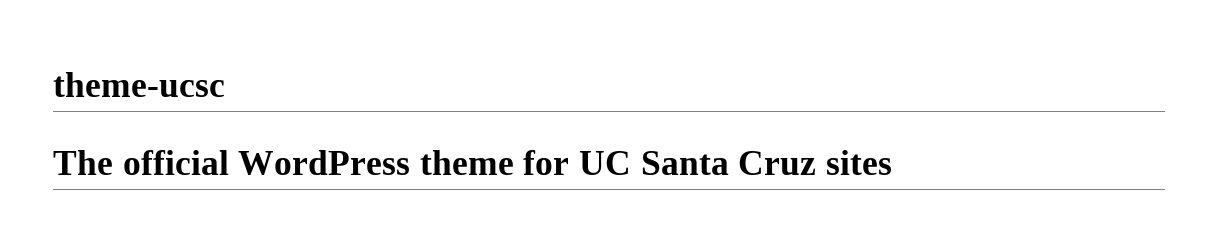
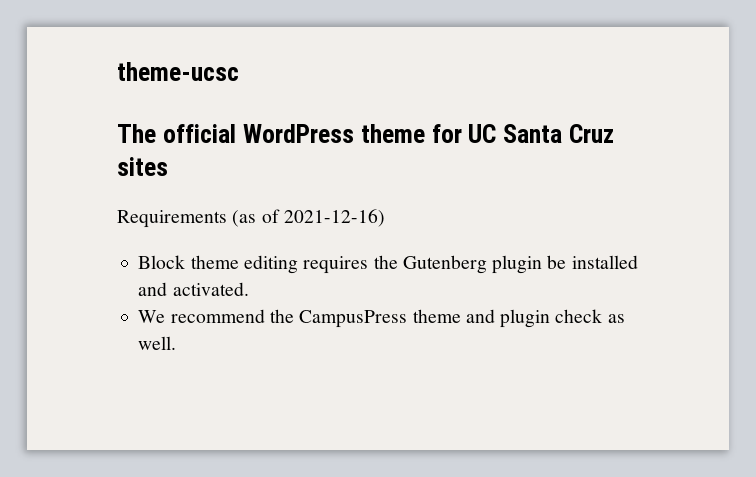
+ Requirements (as of 2021-12-16)
+ Block theme editing requires the Gutenberg plugin be installed and activated.
+ We recommend the CampusPress theme and plugin check as well.

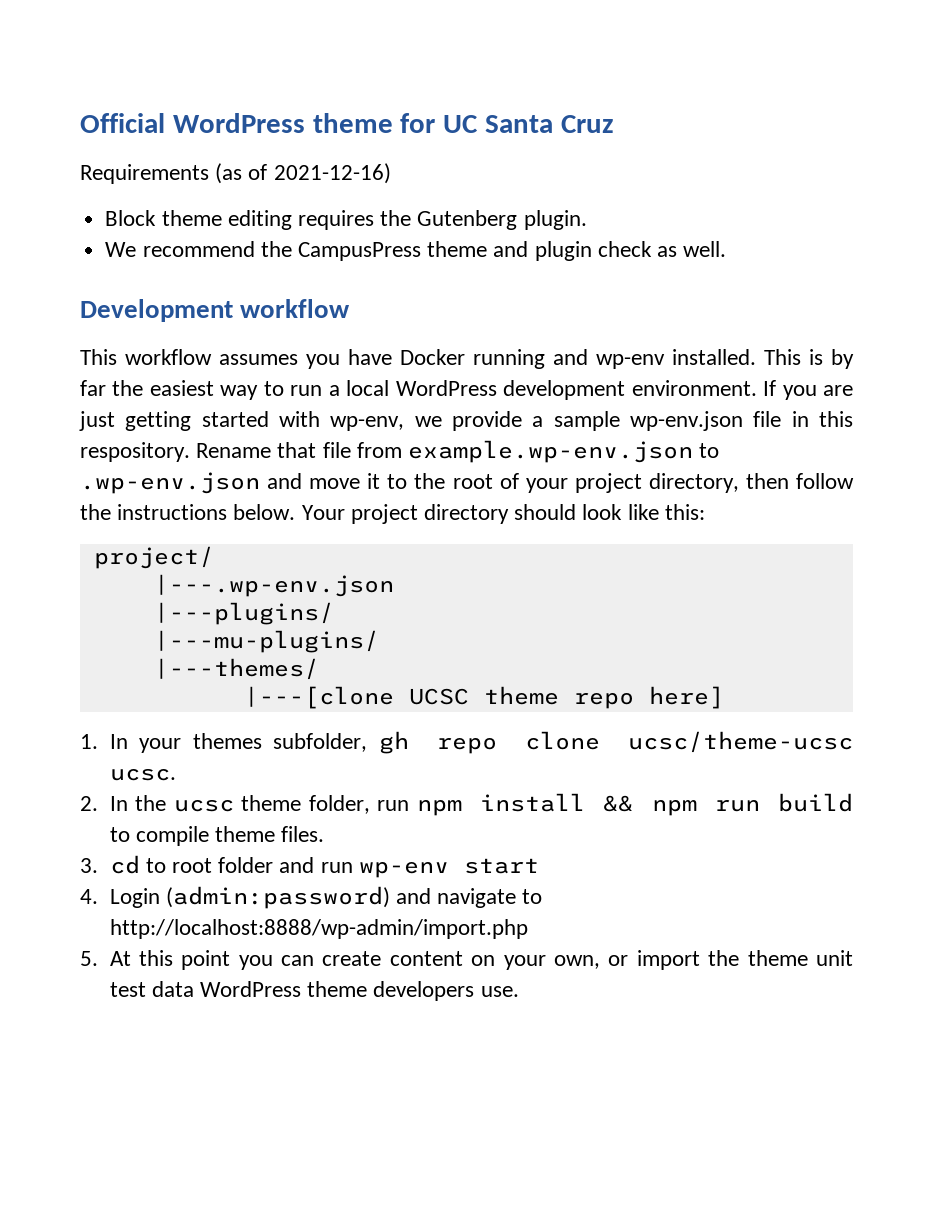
- theme-ucsc
- The official WordPress theme for UC Santa Cruz sites
+ Official WordPress theme for UC Santa Cruz
- Block theme editing requires the Gutenberg plugin be installed and activated.
+ Block theme editing requires the Gutenberg plugin.
+ Development workflow
+ This workflow assumes you have Docker running and wp-env installed. This is by far the easiest way to run a local WordPress development environment. If you are just getting started with wp-env, we provide a sample wp-env.json file in this respository. Rename that file from example.wp-env.json to .wp-env.json and move it to the root of your project directory, then follow the instructions below. Your project directory should look like this:
+ project/
+ |---.wp-env.json
+ |---plugins/
+ |---mu-plugins/
+ |---themes/
+ |---[clone UCSC theme repo here]
+ 1. In your themes subfolder, gh repo clone ucsc/theme-ucsc ucsc.
+ 2. In the ucsc theme folder, run npm install && npm run build to compile theme files.
+ 3. cd to root folder and run wp-env start
+ 4. Login (admin:password) and navigate to http://localhost:8888/wp-admin/import.php
+ 5. At this point you can create content on your own, or import the theme unit test data WordPress theme developers use.

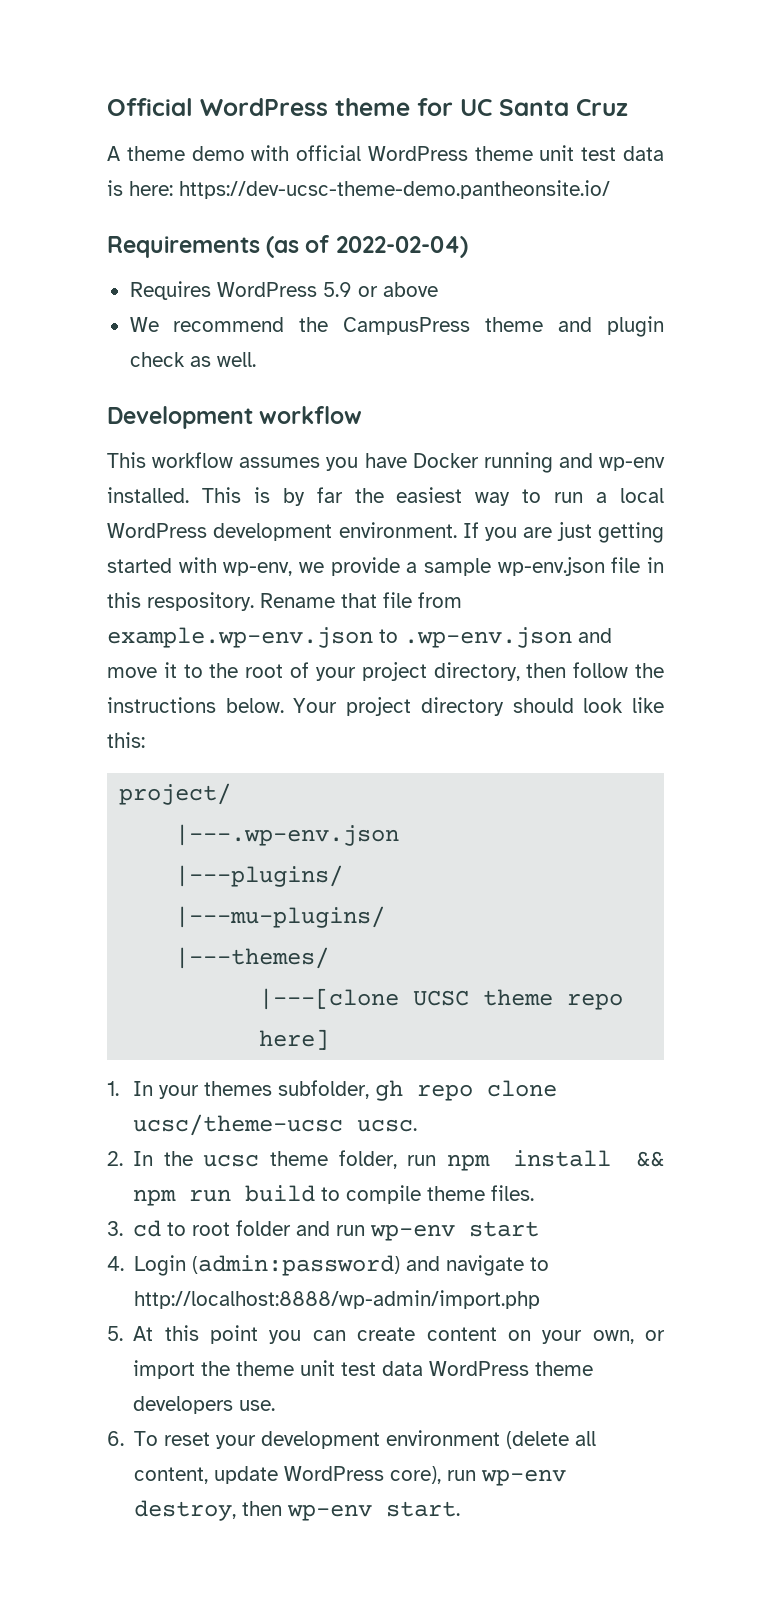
- Requirements (as of 2021-12-16)
- Block theme editing requires the Gutenberg plugin.
+ A theme demo with official WordPress theme unit test data is here: https://dev-ucsc-theme-demo.pantheonsite.io/
+ Requirements (as of 2022-02-04)
+ Requires WordPress 5.9 or above
+ 6. To reset your development environment (delete all content, update WordPress core), run wp-env destroy, then wp-env start.

